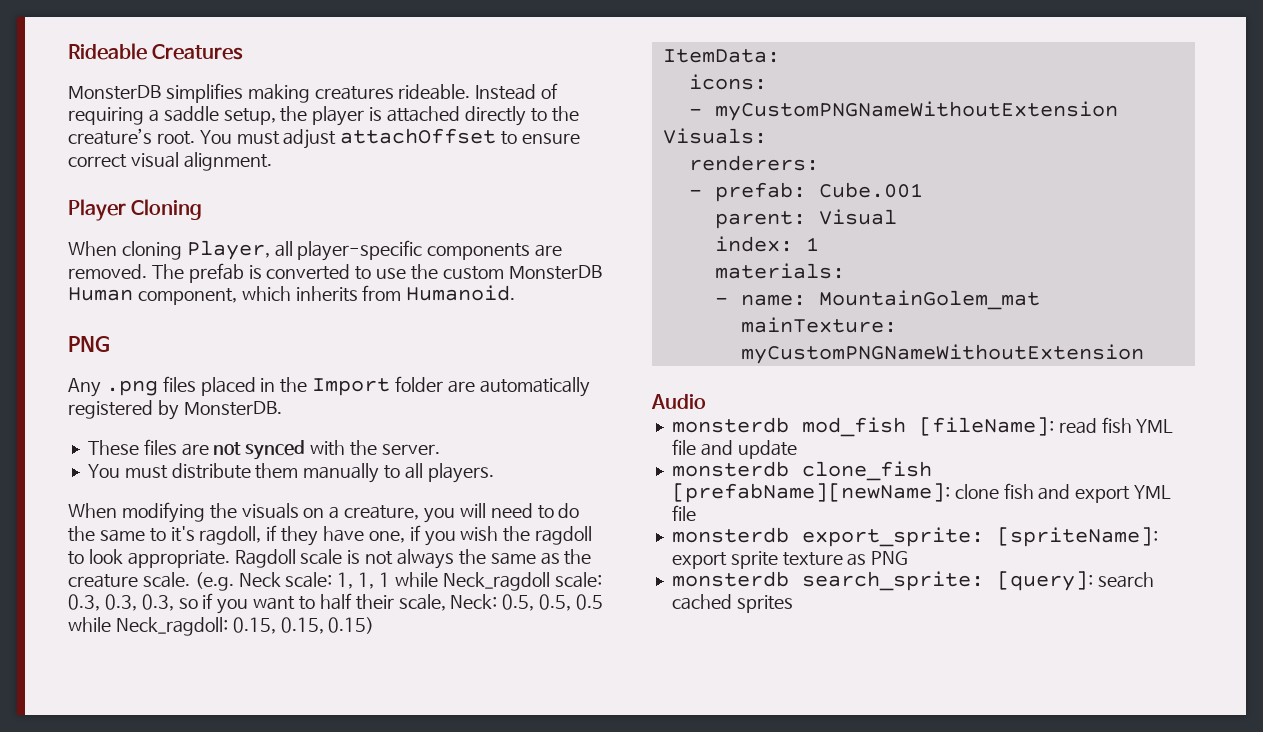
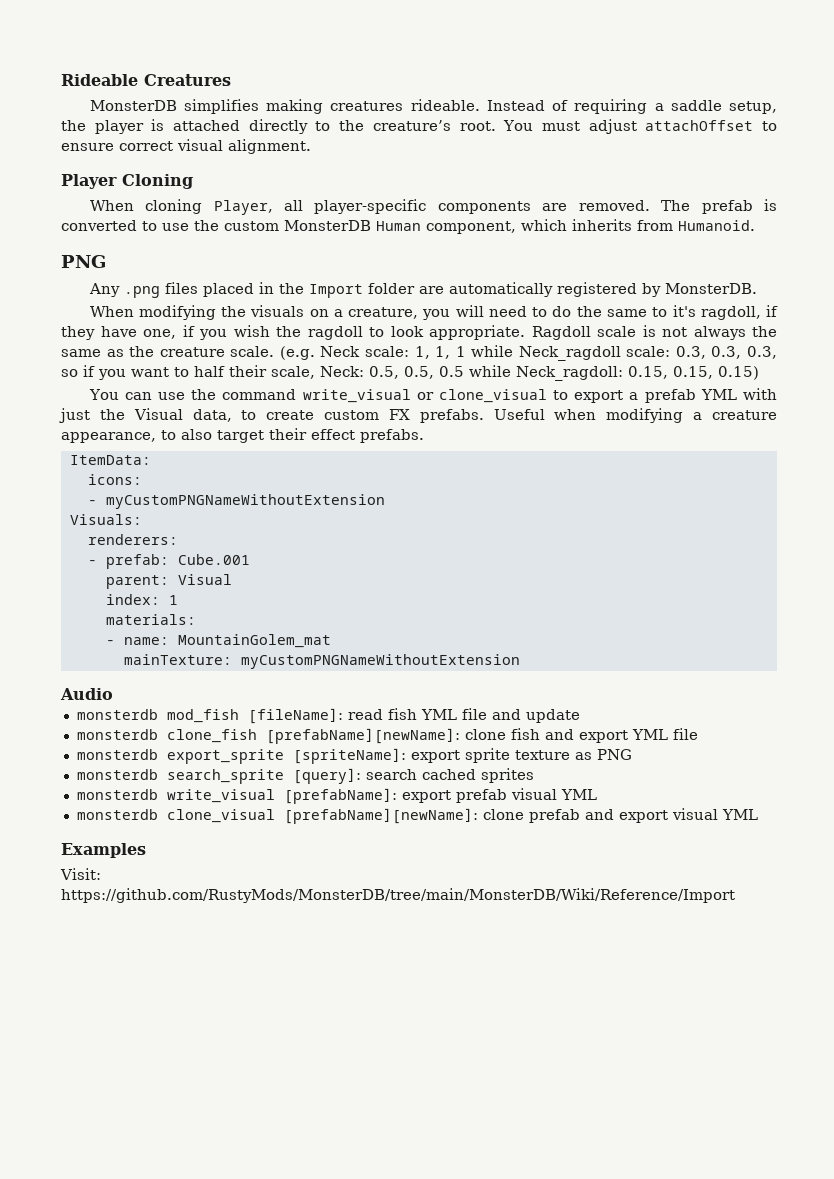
- These files are not synced with the server.
- You must distribute them manually to all players.
+ You can use the command write_visual or clone_visual to export a prefab YML with just the Visual data, to create custom FX prefabs. Useful when modifying a creature appearance, to also target their effect prefabs.
- monsterdb export_sprite: [spriteName]: export sprite texture as PNG
+ monsterdb export_sprite [spriteName]: export sprite texture as PNG
- monsterdb search_sprite: [query]: search cached sprites
+ monsterdb search_sprite [query]: search cached sprites
+ monsterdb write_visual [prefabName]: export prefab visual YML
+ monsterdb clone_visual [prefabName][newName]: clone prefab and export visual YML
+ Examples
+ Visit: https://github.com/RustyMods/MonsterDB/tree/main/MonsterDB/Wiki/Reference/Import

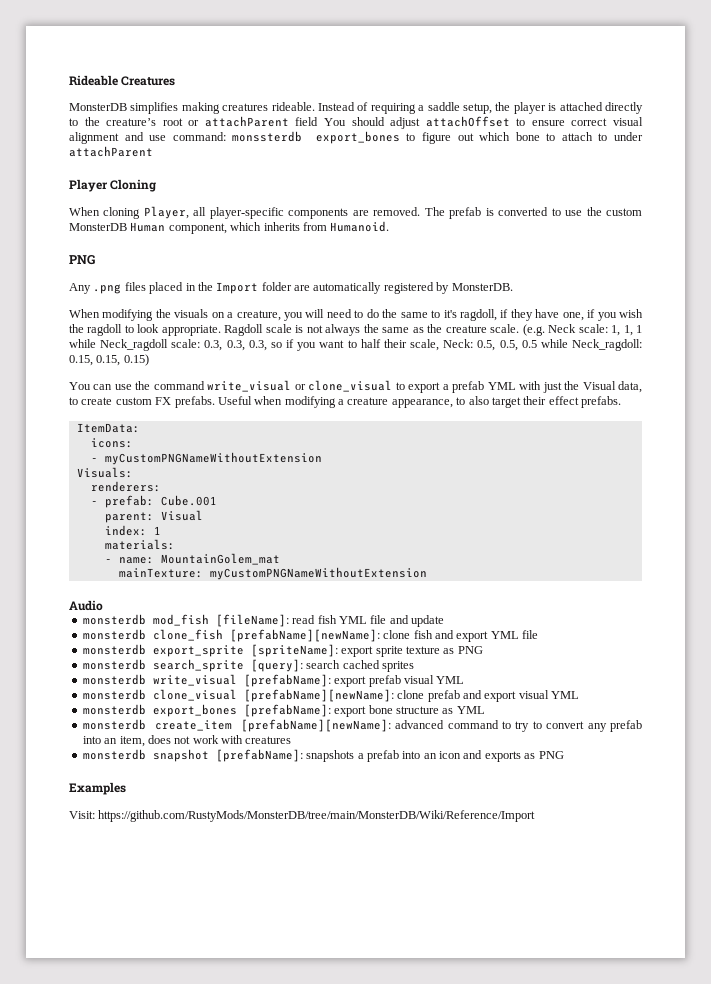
- Instead of requiring a saddle setup, the player is attached directly to the creature’s root. You must adjust attachOffset to ensure correct visual alignment.
+ Instead of requiring a saddle setup, the player is attached directly to the creature’s root or attachParent field You should adjust attachOffset to ensure correct visual alignment and use command: monssterdb export_bones to figure out which bone to attach to under attachParent
+ monsterdb export_bones [prefabName]: export bone structure as YML
+ monsterdb create_item [prefabName][newName]: advanced command to try to convert any prefab into an item, does not work with creatures
+ monsterdb snapshot [prefabName]: snapshots a prefab into an icon and exports as PNG

